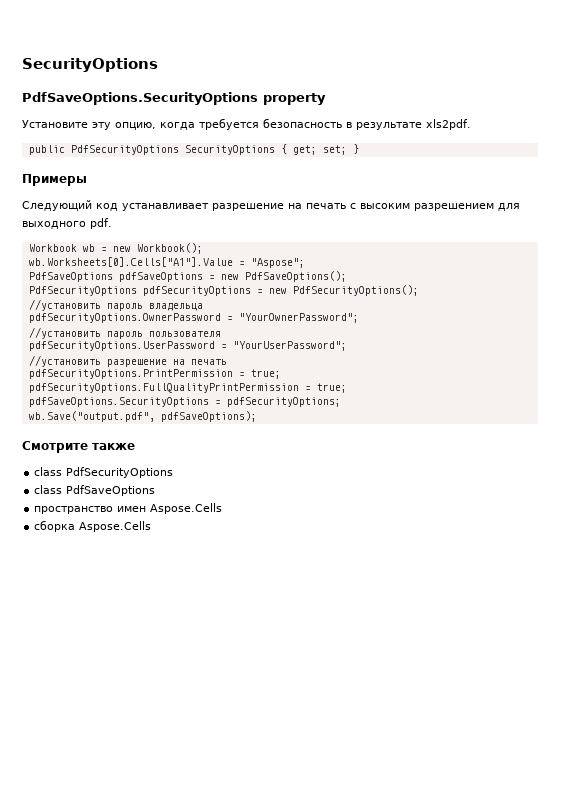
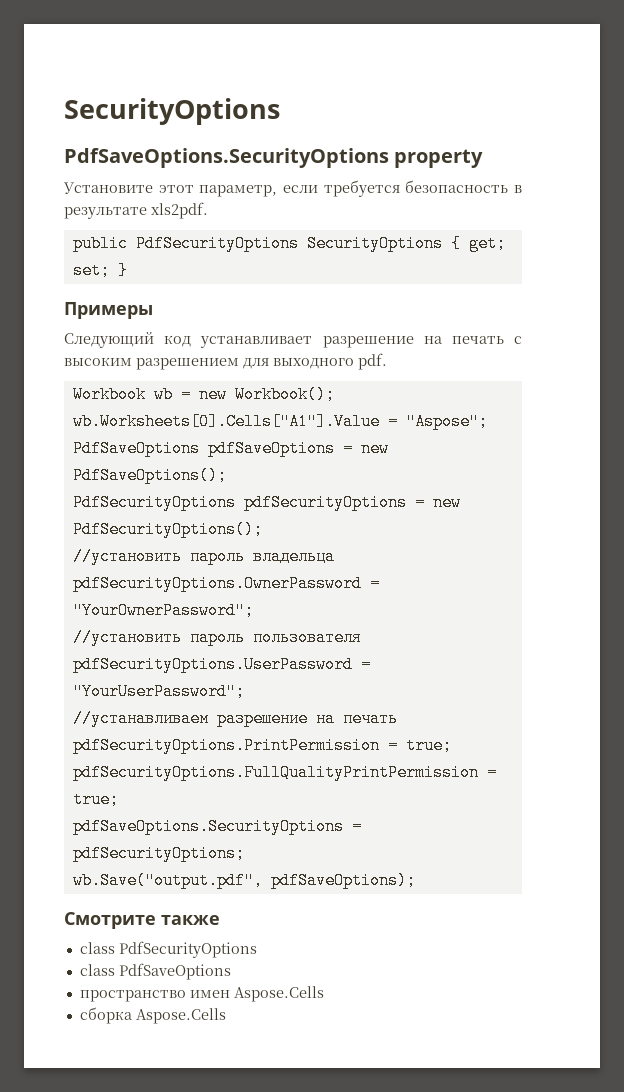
- Установите эту опцию, когда требуется безопасность в результате xls2pdf.
+ Установите этот параметр, если требуется безопасность в результате xls2pdf.
- //установить разрешение на печать
+ //устанавливаем разрешение на печать

